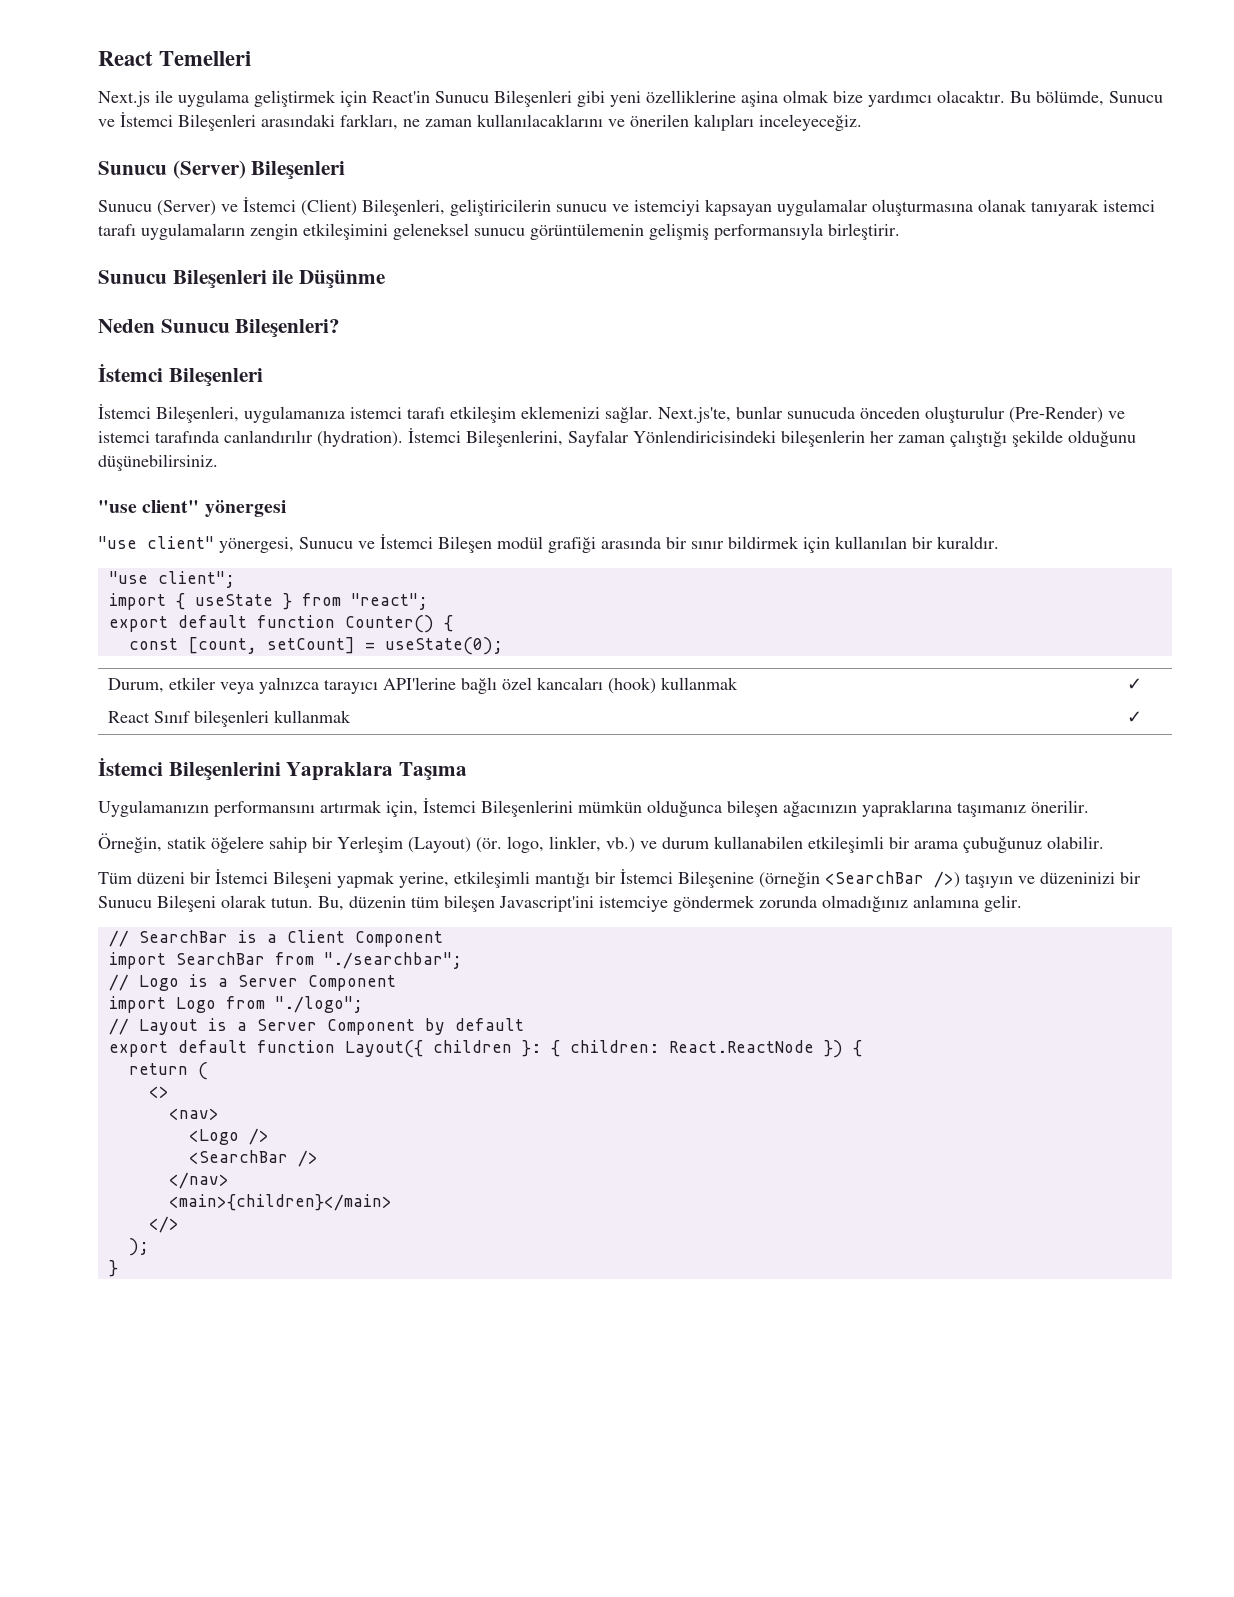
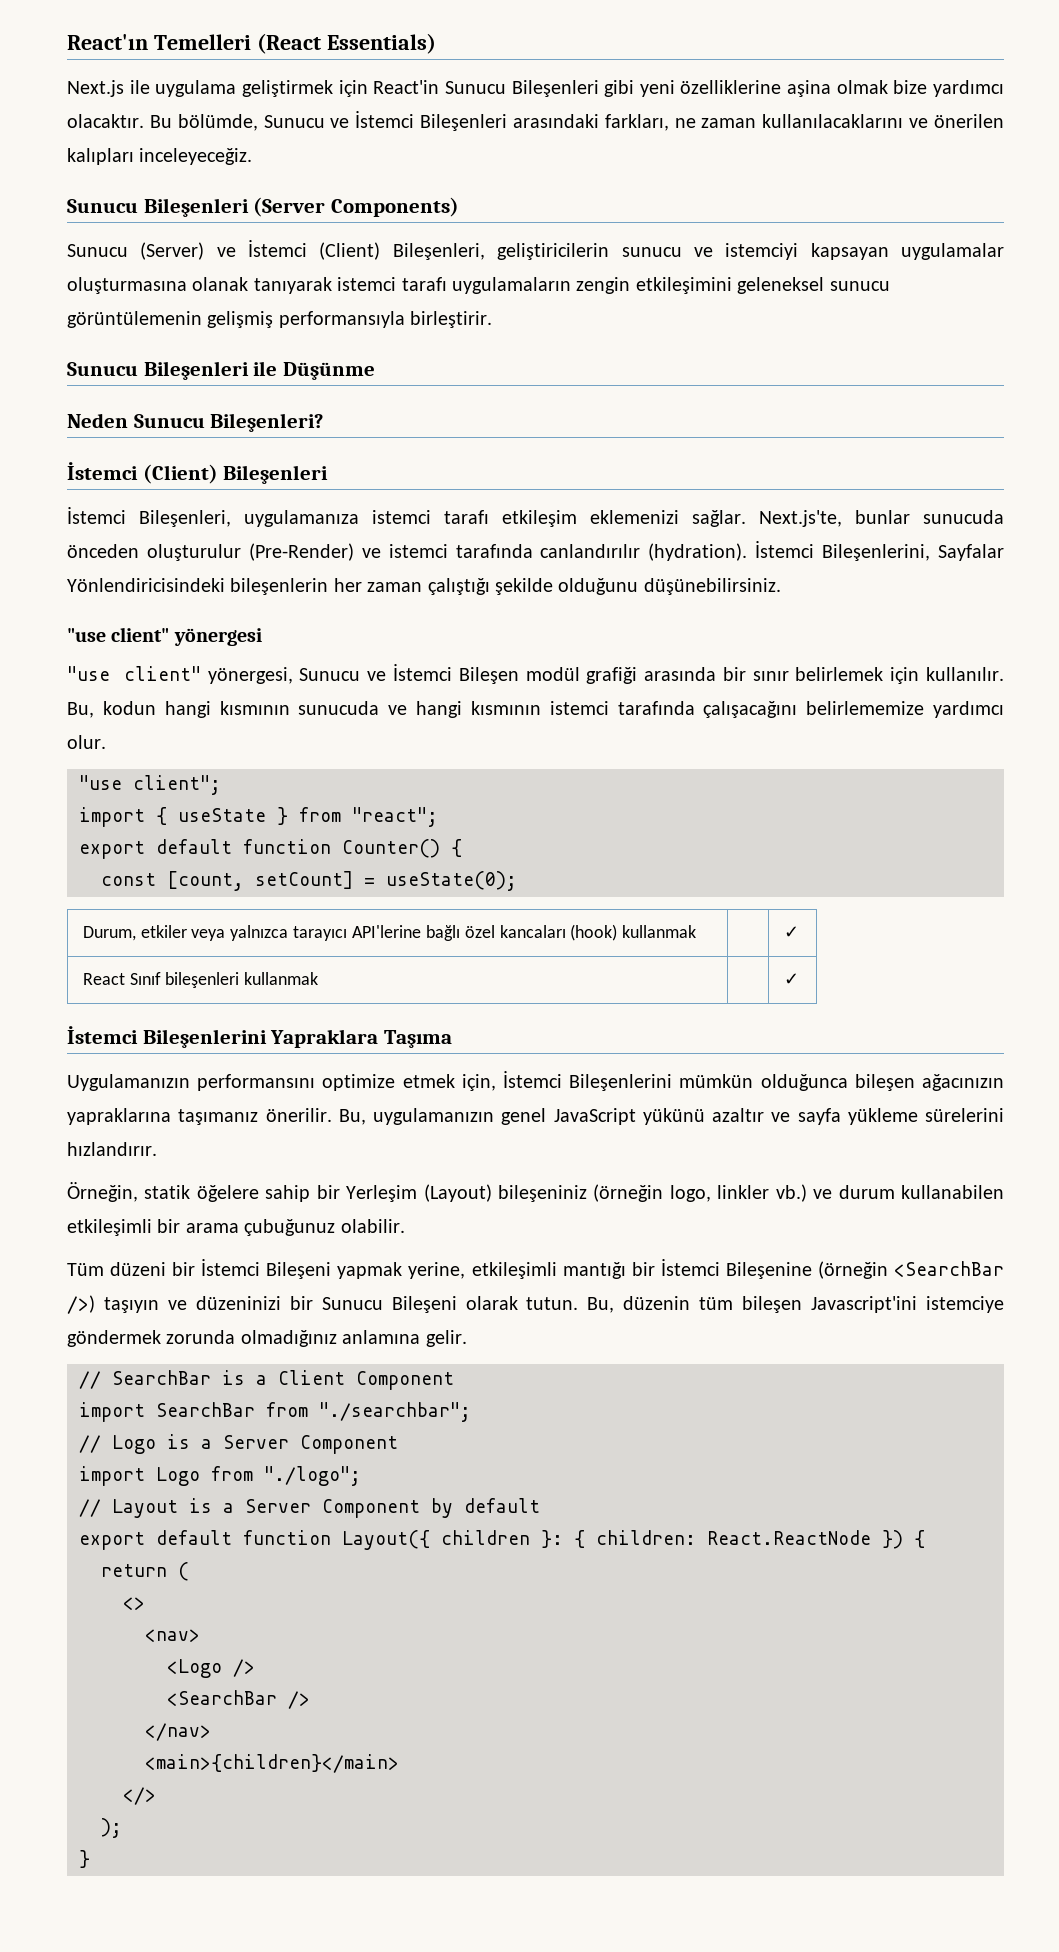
- React Temelleri
+ React'ın Temelleri (React Essentials)
- Sunucu (Server) Bileşenleri
+ Sunucu Bileşenleri (Server Components)
  Neden Sunucu Bileşenleri?
- İstemci Bileşenleri
+ İstemci (Client) Bileşenleri
- "use client" yönergesi, Sunucu ve İstemci Bileşen modül grafiği arasında bir sınır bildirmek için kullanılan bir kuraldır.
+ "use client" yönergesi, Sunucu ve İstemci Bileşen modül grafiği arasında bir sınır belirlemek için kullanılır. Bu, kodun hangi kısmının sunucuda ve hangi kısmının istemci tarafında çalışacağını belirlememize yardımcı olur.
- Uygulamanızın performansını artırmak için, İstemci Bileşenlerini mümkün olduğunca bileşen ağacınızın yapraklarına taşımanız önerilir.
+ Uygulamanızın performansını optimize etmek için, İstemci Bileşenlerini mümkün olduğunca bileşen ağacınızın yapraklarına taşımanız önerilir. Bu, uygulamanızın genel JavaScript yükünü azaltır ve sayfa yükleme sürelerini hızlandırır.
- Örneğin, statik öğelere sahip bir Yerleşim (Layout) (ör. logo, linkler, vb.) ve durum kullanabilen etkileşimli bir arama çubuğunuz olabilir.
+ Örneğin, statik öğelere sahip bir Yerleşim (Layout) bileşeniniz (örneğin logo, linkler vb.) ve durum kullanabilen etkileşimli bir arama çubuğunuz olabilir.

